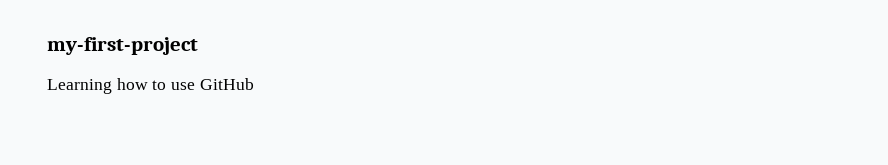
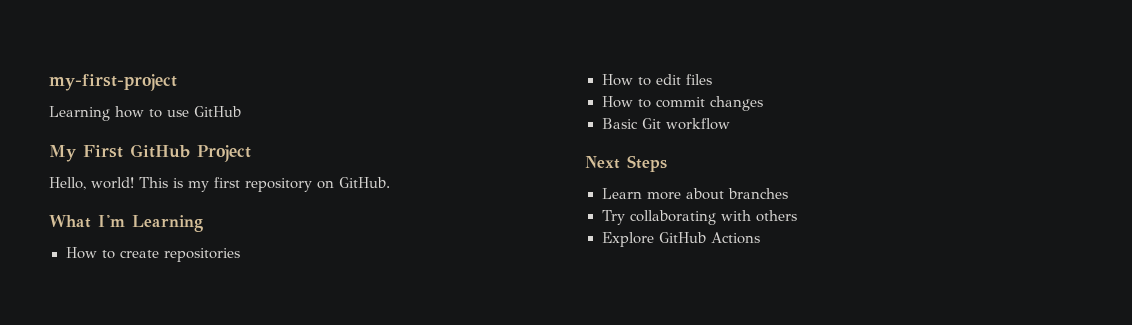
+ My First GitHub Project
+ Hello, world! This is my first repository on GitHub.
+ What I'm Learning
+ How to create repositories
+ How to edit files
+ How to commit changes
+ Basic Git workflow
+ Next Steps
+ Learn more about branches
+ Try collaborating with others
+ Explore GitHub Actions

